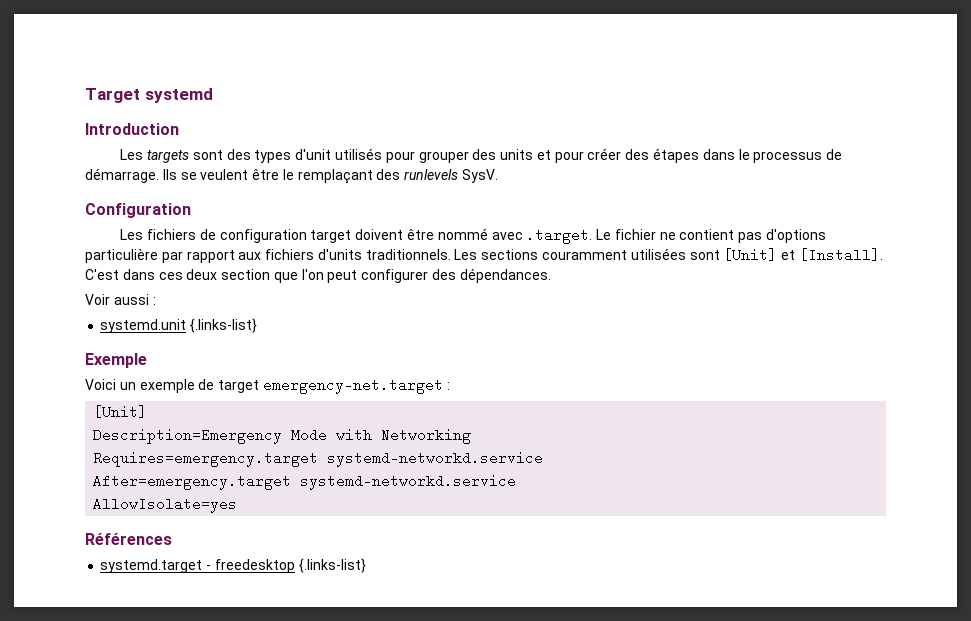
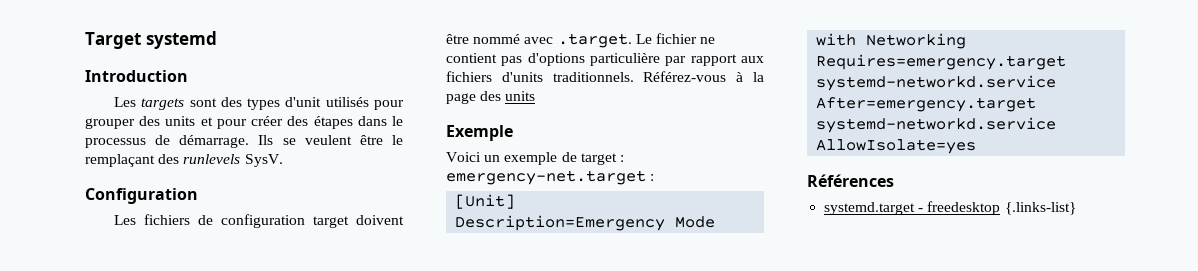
- Les sections couramment utilisées sont [Unit] et [Install]. C'est dans ces deux section que l'on peut configurer des dépendances.
- Voir aussi :
- systemd.unit {.links-list}
+ Référez-vous à la page des units
- Voici un exemple de target emergency-net.target :
+ Voici un exemple de target : emergency-net.target :

